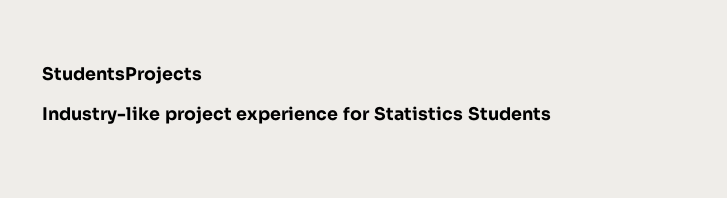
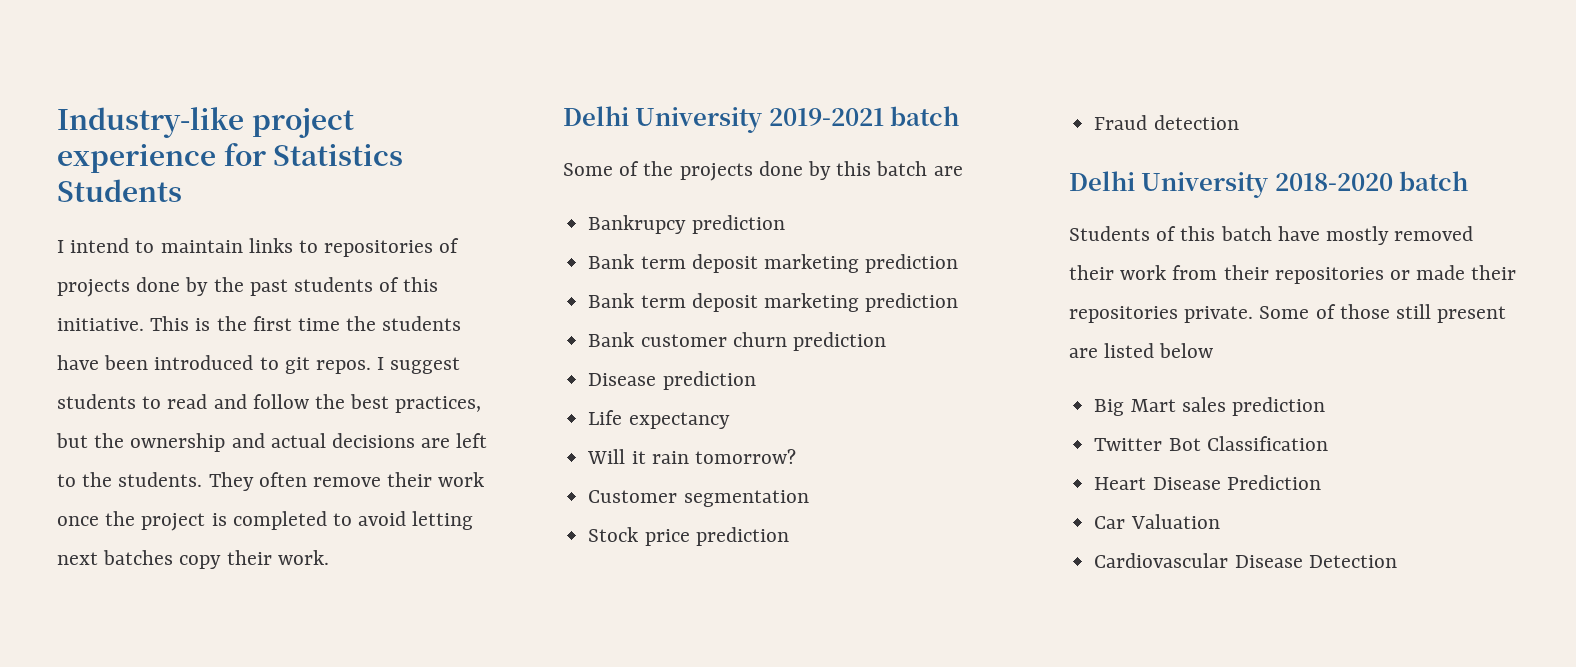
- StudentsProjects
+ I intend to maintain links to repositories of projects done by the past students of this initiative. This is the first time the students have been introduced to git repos. I suggest students to read and follow the best practices, but the ownership and actual decisions are left to the students. They often remove their work once the project is completed to avoid letting next batches copy their work.
+ Delhi University 2019-2021 batch
+ Some of the projects done by this batch are
+ Bankrupcy prediction
+ Bank term deposit marketing prediction
+ Bank term deposit marketing prediction
+ Bank customer churn prediction
+ Disease prediction
+ Life expectancy
+ Will it rain tomorrow?
+ Customer segmentation
+ Stock price prediction
+ Fraud detection
+ Delhi University 2018-2020 batch
+ Students of this batch have mostly removed their work from their repositories or made their repositories private. Some of those still present are listed below
+ Big Mart sales prediction
+ Twitter Bot Classification
+ Heart Disease Prediction
+ Car Valuation
+ Cardiovascular Disease Detection

